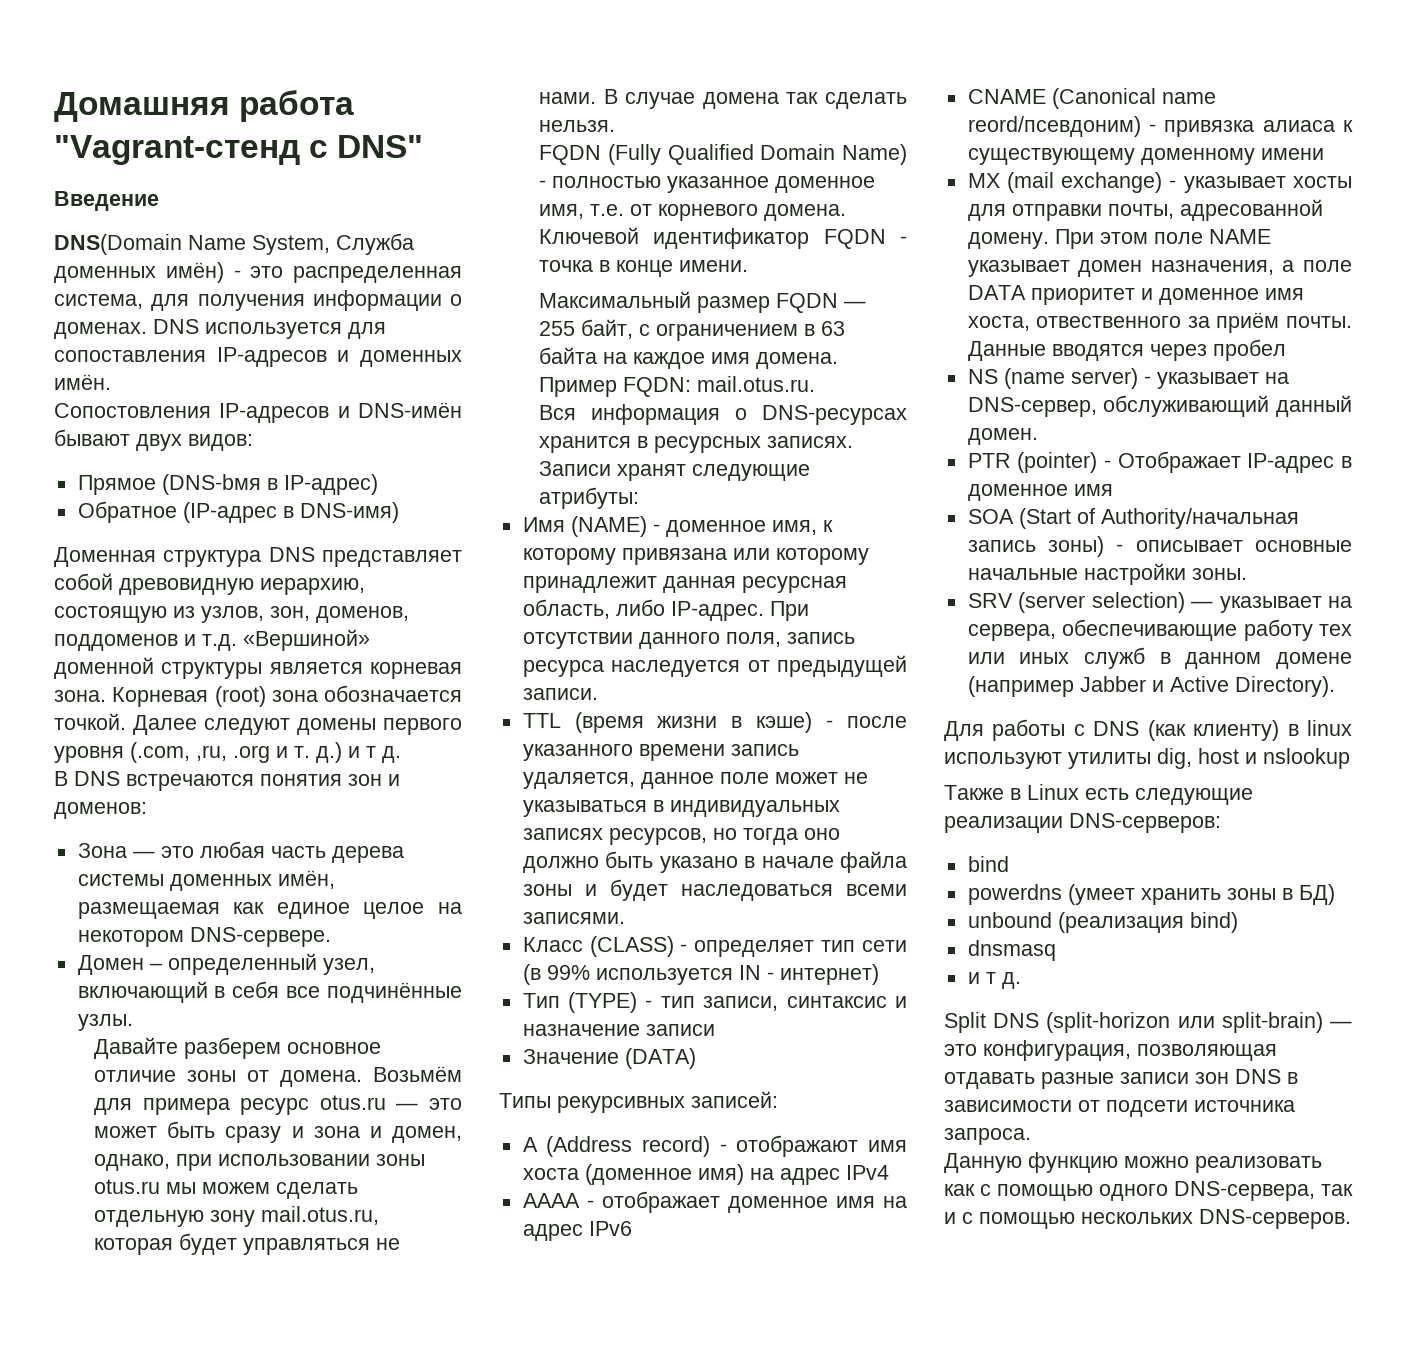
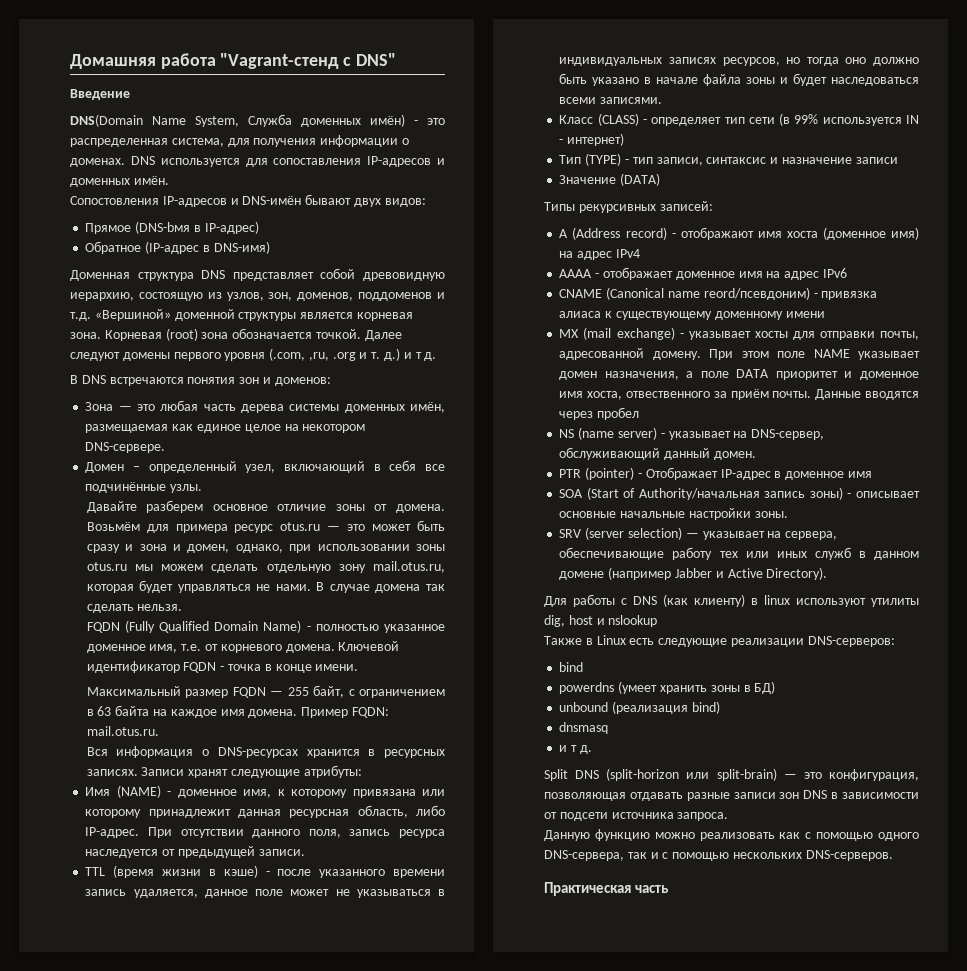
+ Практическая часть

